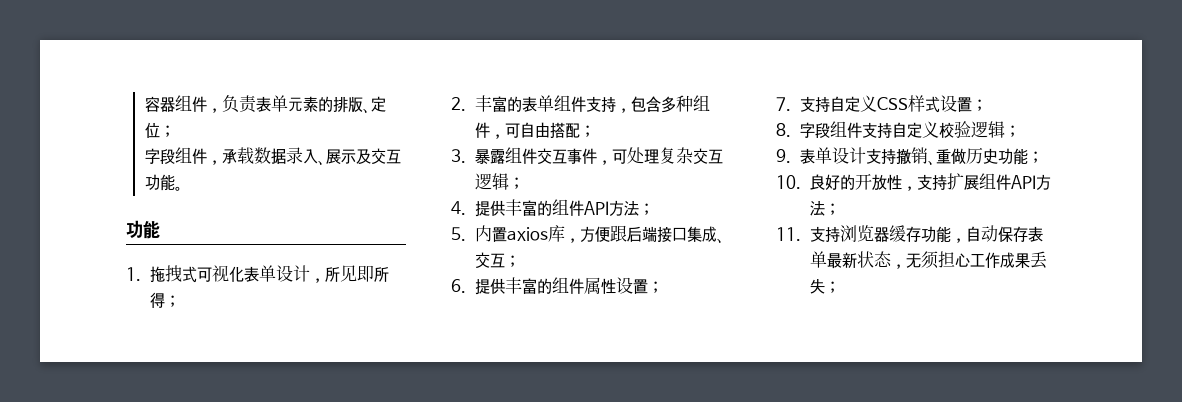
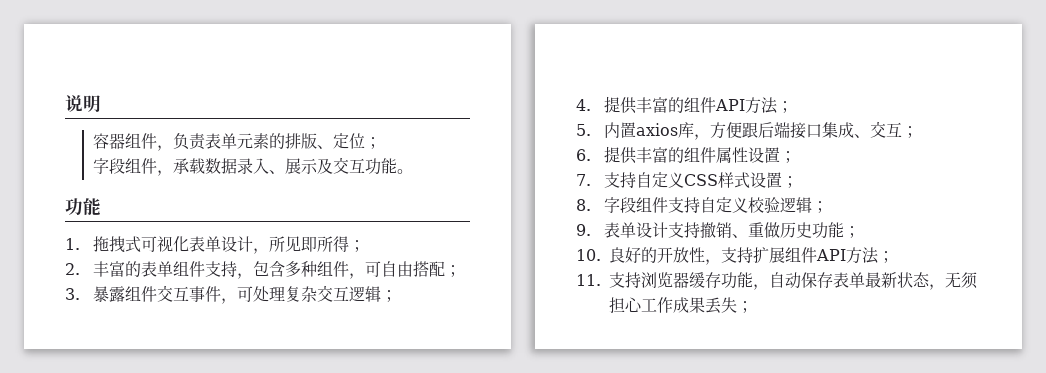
+ 说明

